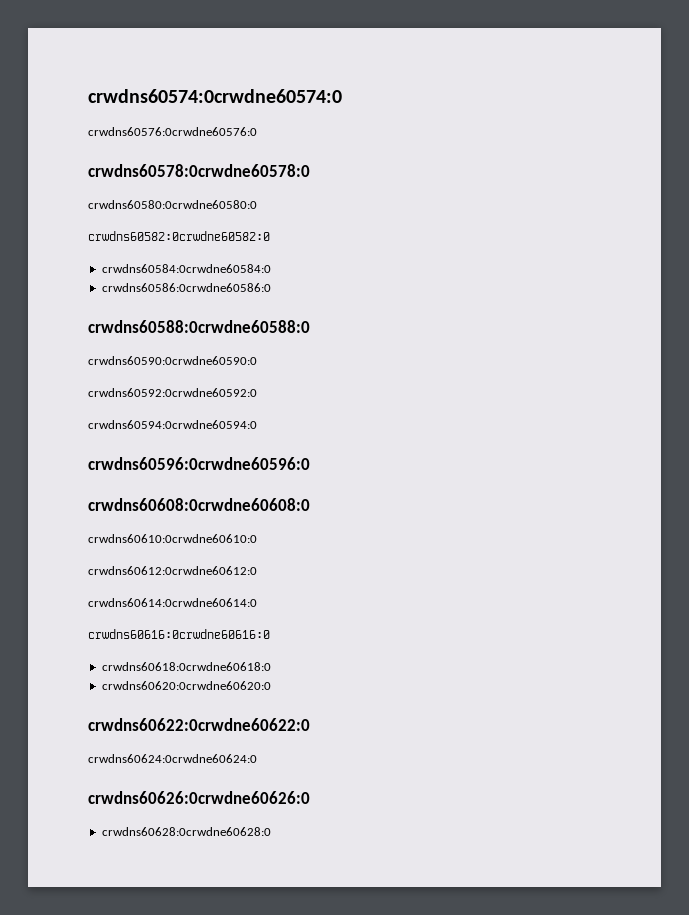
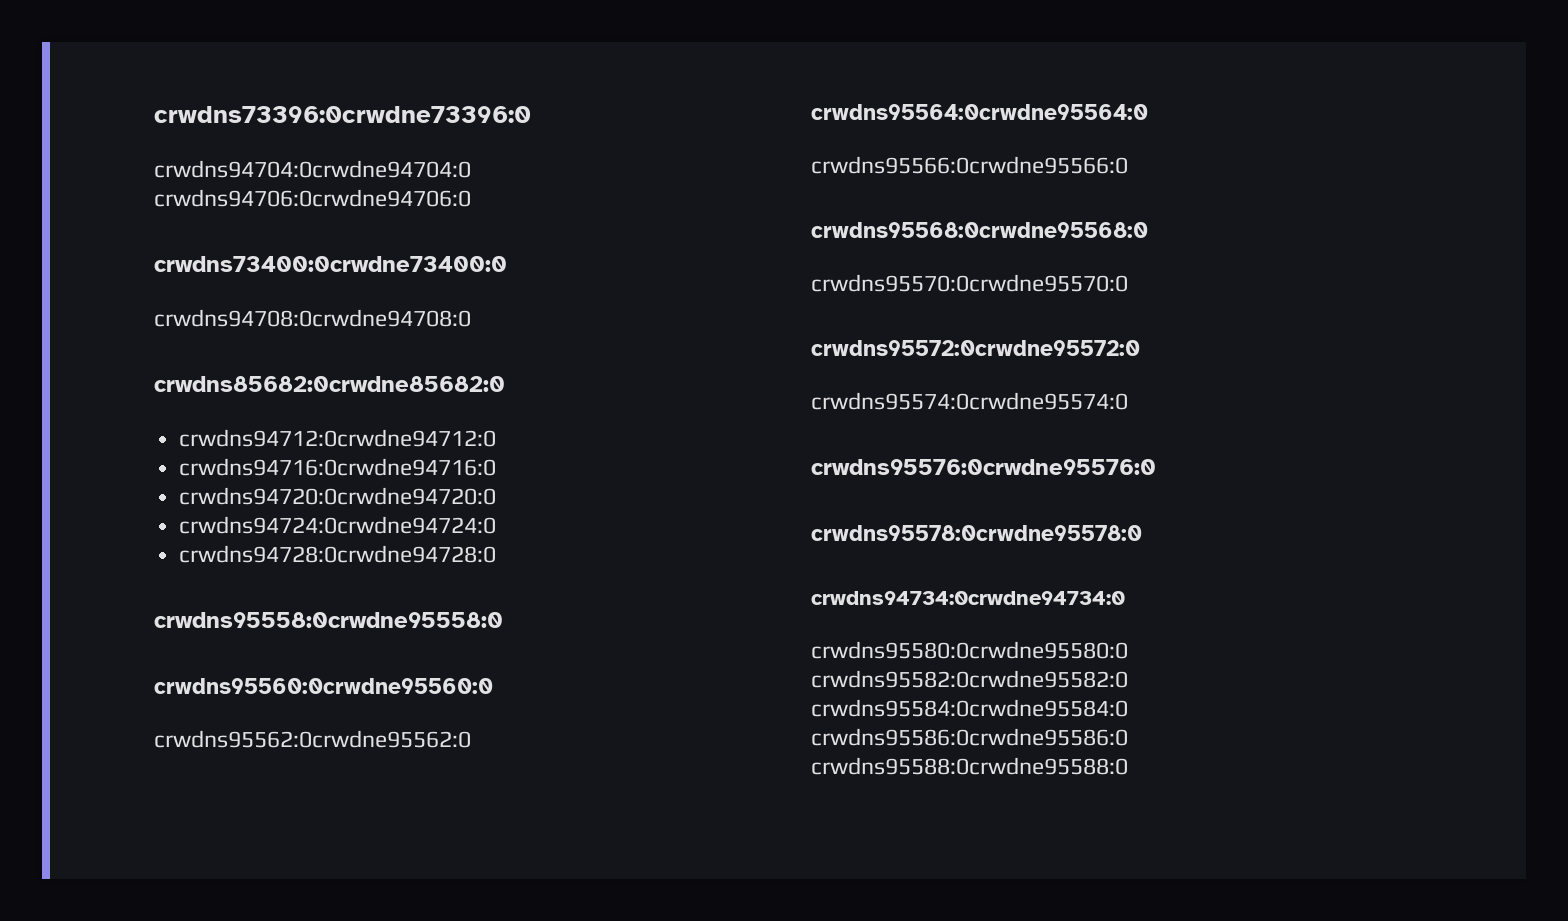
- crwdns60574:0crwdne60574:0
- crwdns60576:0crwdne60576:0
- crwdns60578:0crwdne60578:0
- crwdns60580:0crwdne60580:0
- crwdns60582:0crwdne60582:0
- crwdns60584:0crwdne60584:0
- crwdns60586:0crwdne60586:0
- crwdns60588:0crwdne60588:0
- crwdns60590:0crwdne60590:0
- crwdns60592:0crwdne60592:0
- crwdns60594:0crwdne60594:0
- crwdns60596:0crwdne60596:0
- crwdns60608:0crwdne60608:0
- crwdns60610:0crwdne60610:0
- crwdns60612:0crwdne60612:0
- crwdns60614:0crwdne60614:0
- crwdns60616:0crwdne60616:0
- crwdns60618:0crwdne60618:0
- crwdns60620:0crwdne60620:0
- crwdns60622:0crwdne60622:0
- crwdns60624:0crwdne60624:0
- crwdns60626:0crwdne60626:0
- crwdns60628:0crwdne60628:0
+ crwdns73396:0crwdne73396:0
+ crwdns94704:0crwdne94704:0 crwdns94706:0crwdne94706:0
+ crwdns73400:0crwdne73400:0
+ crwdns94708:0crwdne94708:0
+ crwdns85682:0crwdne85682:0
+ crwdns94712:0crwdne94712:0
+ crwdns94716:0crwdne94716:0
+ crwdns94720:0crwdne94720:0
+ crwdns94724:0crwdne94724:0
+ crwdns94728:0crwdne94728:0
+ crwdns95558:0crwdne95558:0
+ crwdns95560:0crwdne95560:0
+ crwdns95562:0crwdne95562:0
+ crwdns95564:0crwdne95564:0
+ crwdns95566:0crwdne95566:0
+ crwdns95568:0crwdne95568:0
+ crwdns95570:0crwdne95570:0
+ crwdns95572:0crwdne95572:0
+ crwdns95574:0crwdne95574:0
+ crwdns95576:0crwdne95576:0
+ crwdns95578:0crwdne95578:0
+ crwdns94734:0crwdne94734:0
+ crwdns95580:0crwdne95580:0 crwdns95582:0crwdne95582:0 crwdns95584:0crwdne95584:0 crwdns95586:0crwdne95586:0 crwdns95588:0crwdne95588:0

